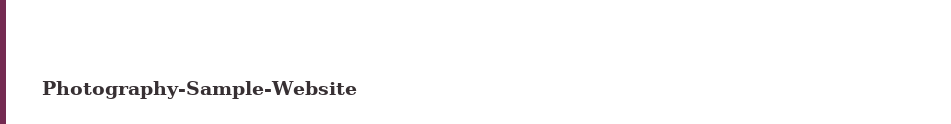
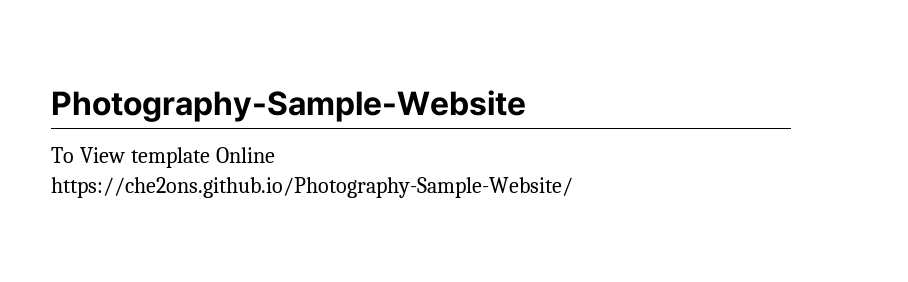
+ To View template Online https://che2ons.github.io/Photography-Sample-Website/

